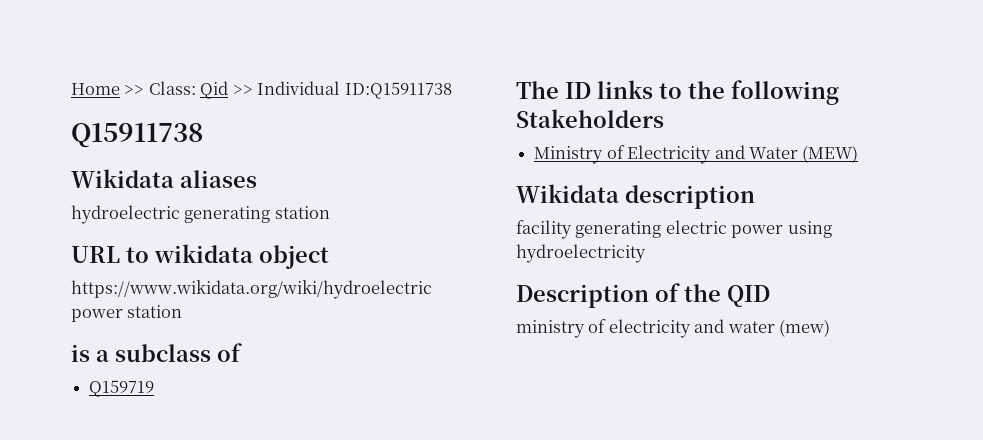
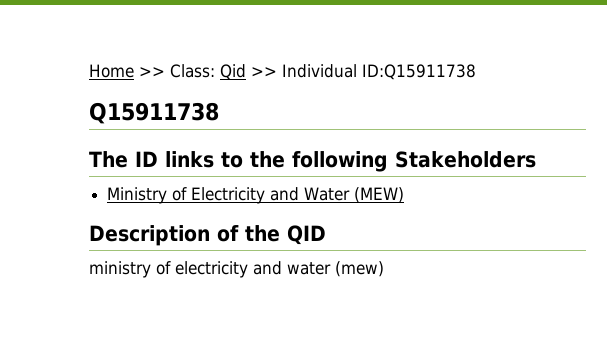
- Wikidata aliases
- hydroelectric generating station
- URL to wikidata object
- https://www.wikidata.org/wiki/hydroelectric power station
- is a subclass of
- Q159719
- Wikidata description
- facility generating electric power using hydroelectricity

